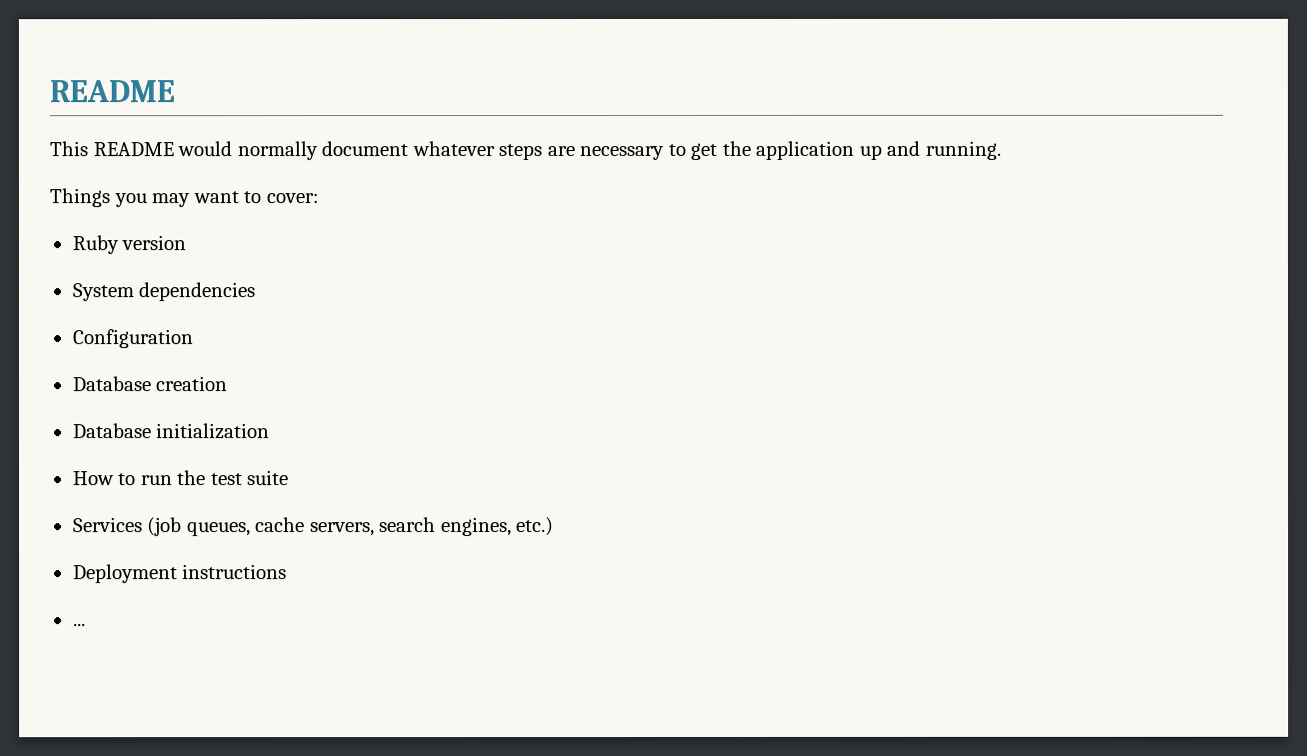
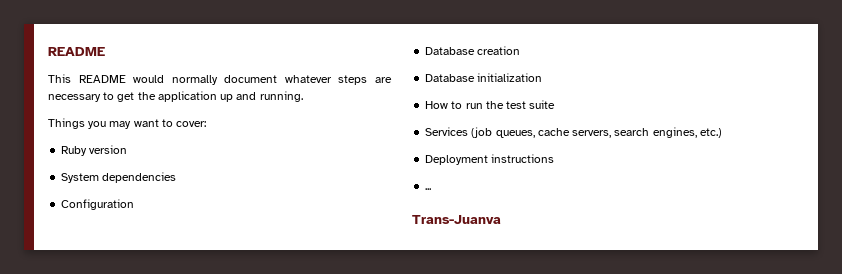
+ Trans-Juanva

